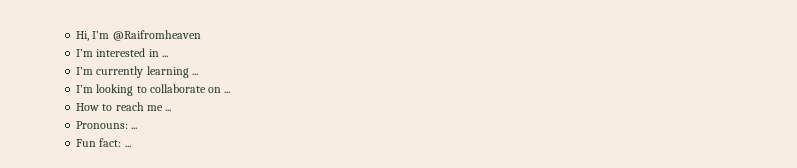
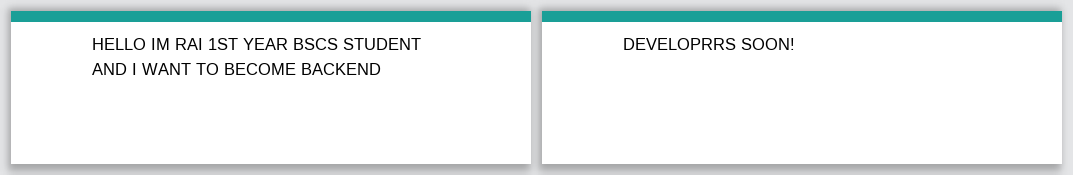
- Hi, I’m @Raifromheaven
- I’m interested in ...
- I’m currently learning ...
- I’m looking to collaborate on ...
- How to reach me ...
- Pronouns: ...
- Fun fact: ...
+ HELLO IM RAI 1ST YEAR BSCS STUDENT AND I WANT TO BECOME BACKEND DEVELOPRRS SOON!

